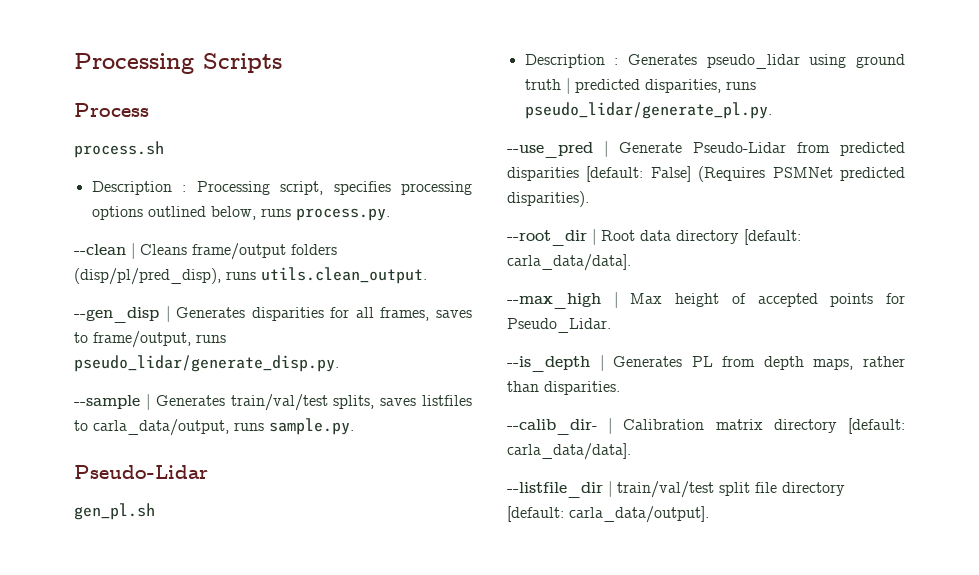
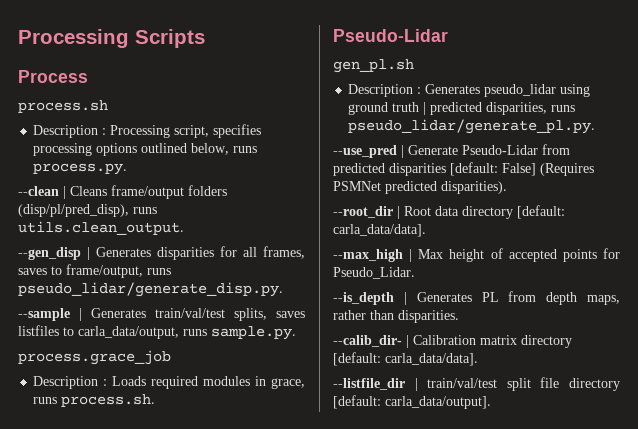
+ process.grace_job
+ Description : Loads required modules in grace, runs process.sh.

